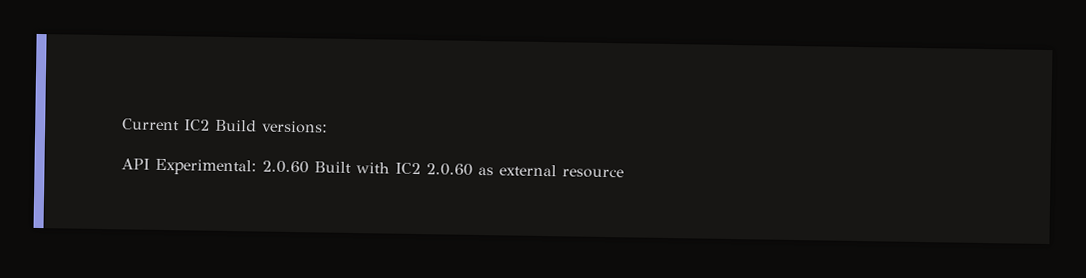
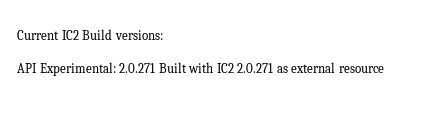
- API Experimental: 2.0.60 Built with IC2 2.0.60 as external resource
+ API Experimental: 2.0.271 Built with IC2 2.0.271 as external resource

